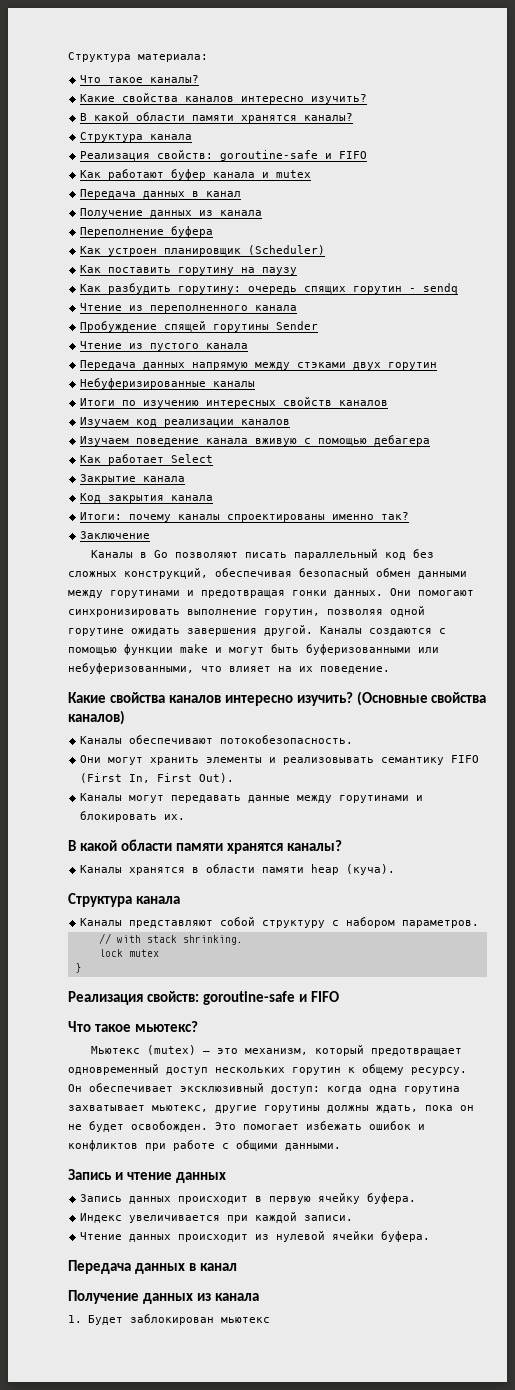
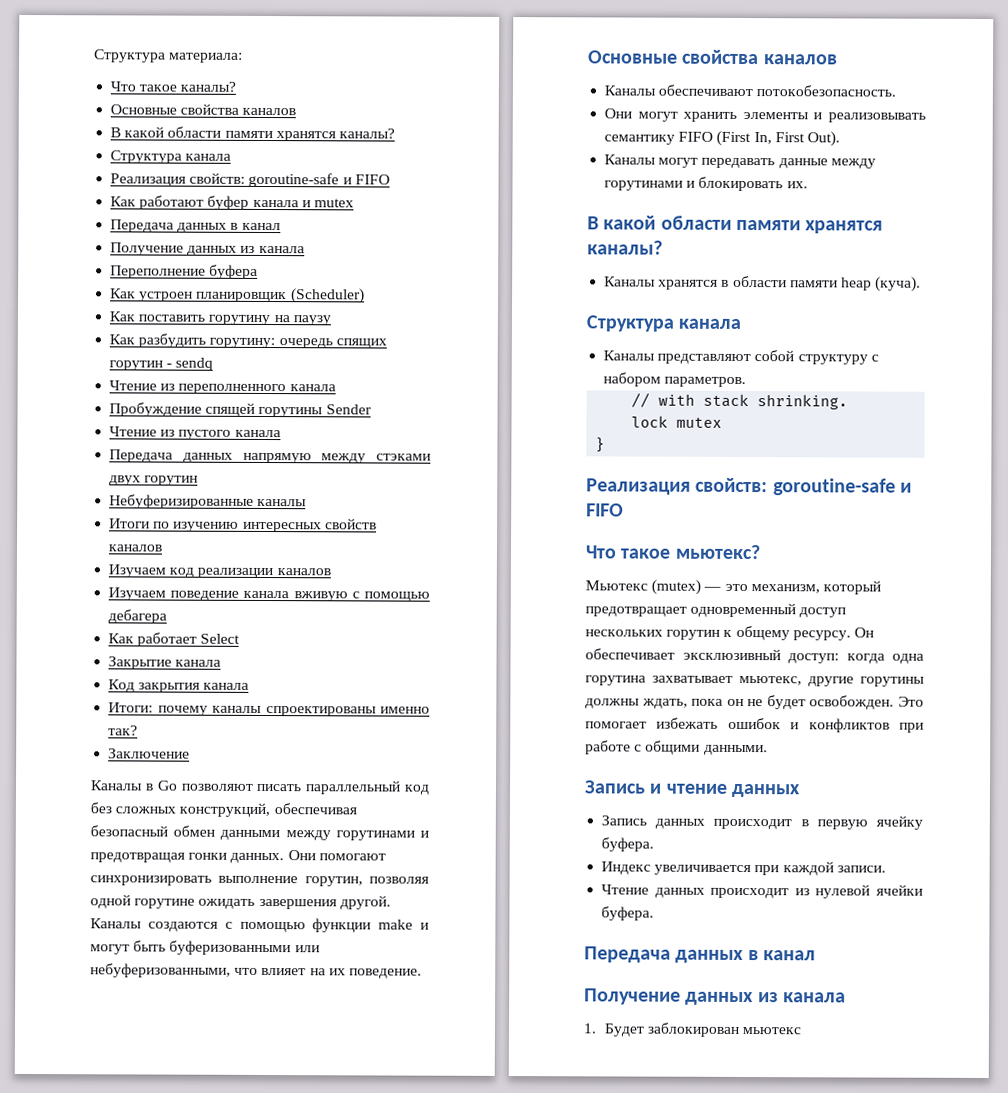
  Что такое каналы?
- Какие свойства каналов интересно изучить?
+ Основные свойства каналов
  Каналы создаются с помощью функции make и могут быть буферизованными или небуферизованными, что влияет на их поведение.
- Какие свойства каналов интересно изучить? (Основные свойства каналов)
+ Основные свойства каналов

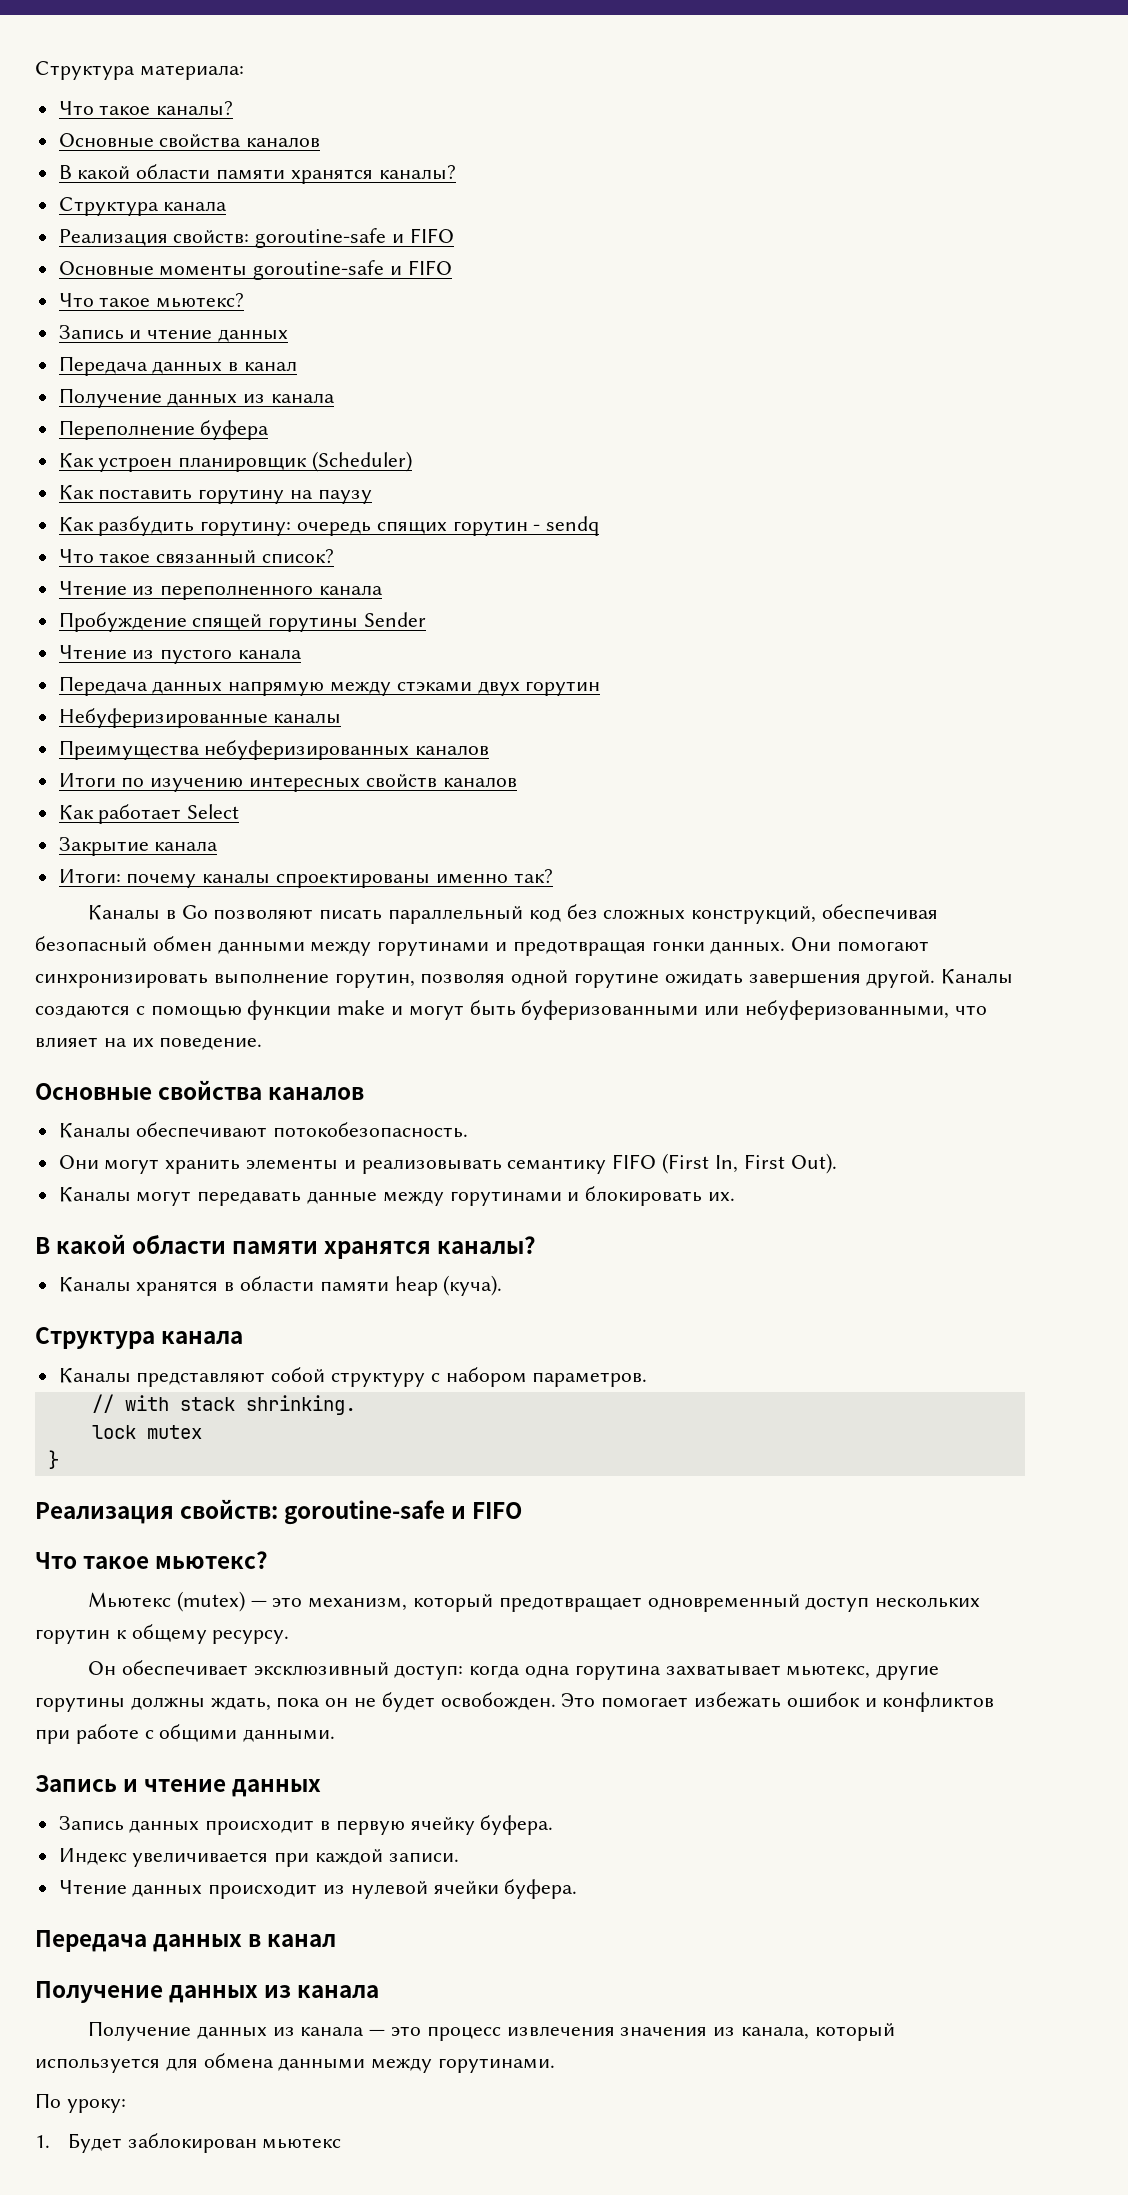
- Как работают буфер канала и mutex
+ Основные моменты goroutine-safe и FIFO
+ Что такое мьютекс?
+ Запись и чтение данных
+ Что такое связанный список?
+ Преимущества небуферизированных каналов
- Изучаем код реализации каналов
- Изучаем поведение канала вживую с помощью дебагера
- Код закрытия канала
- Заключение
- Мьютекс (mutex) — это механизм, который предотвращает одновременный доступ нескольких горутин к общему ресурсу. Он обеспечивает эксклюзивный доступ: когда одна горутина захватывает мьютекс, другие горутины должны ждать, пока он не будет освобожден.
+ Мьютекс (mutex) — это механизм, который предотвращает одновременный доступ нескольких горутин к общему ресурсу.
+ Он обеспечивает эксклюзивный доступ: когда одна горутина захватывает мьютекс, другие горутины должны ждать, пока он не будет освобожден.
+ Получение данных из канала — это процесс извлечения значения из канала, который используется для обмена данными между горутинами.
+ По уроку:

